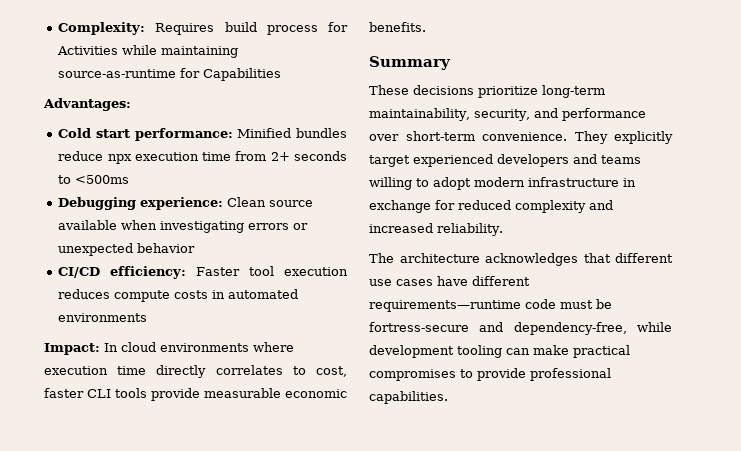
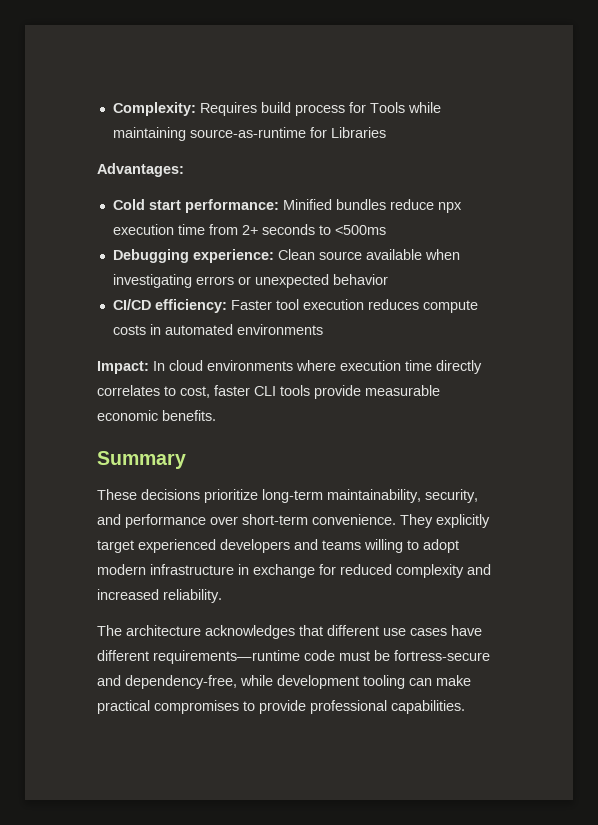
- Complexity: Requires build process for Activities while maintaining source-as-runtime for Capabilities
+ Complexity: Requires build process for Tools while maintaining source-as-runtime for Libraries

